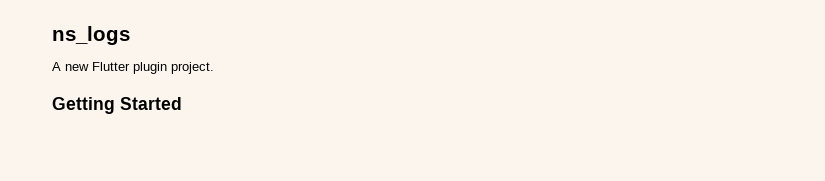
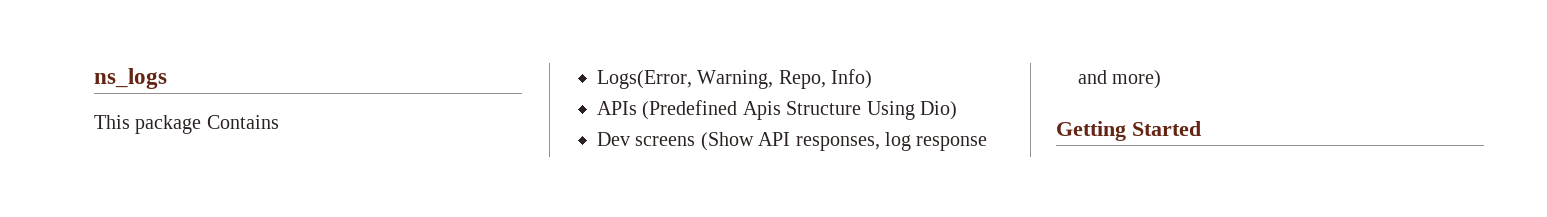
- A new Flutter plugin project.
+ This package Contains
+ Logs(Error, Warning, Repo, Info)
+ APIs (Predefined Apis Structure Using Dio)
+ Dev screens (Show API responses, log response and more)

